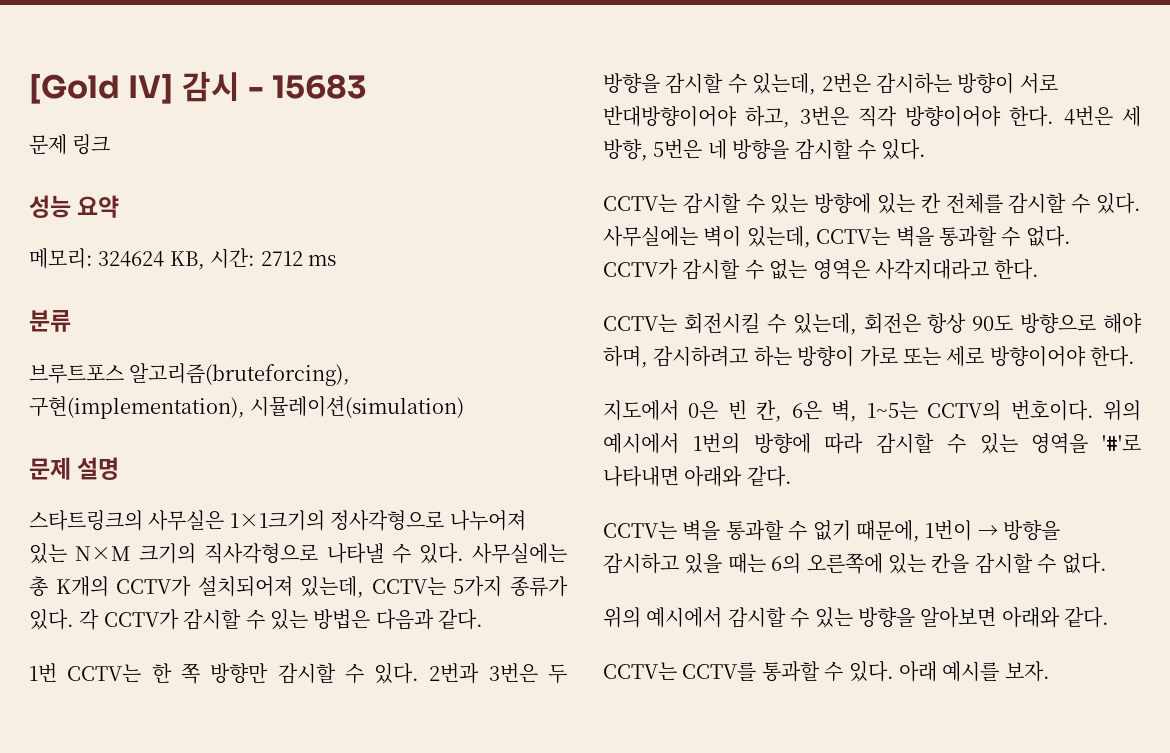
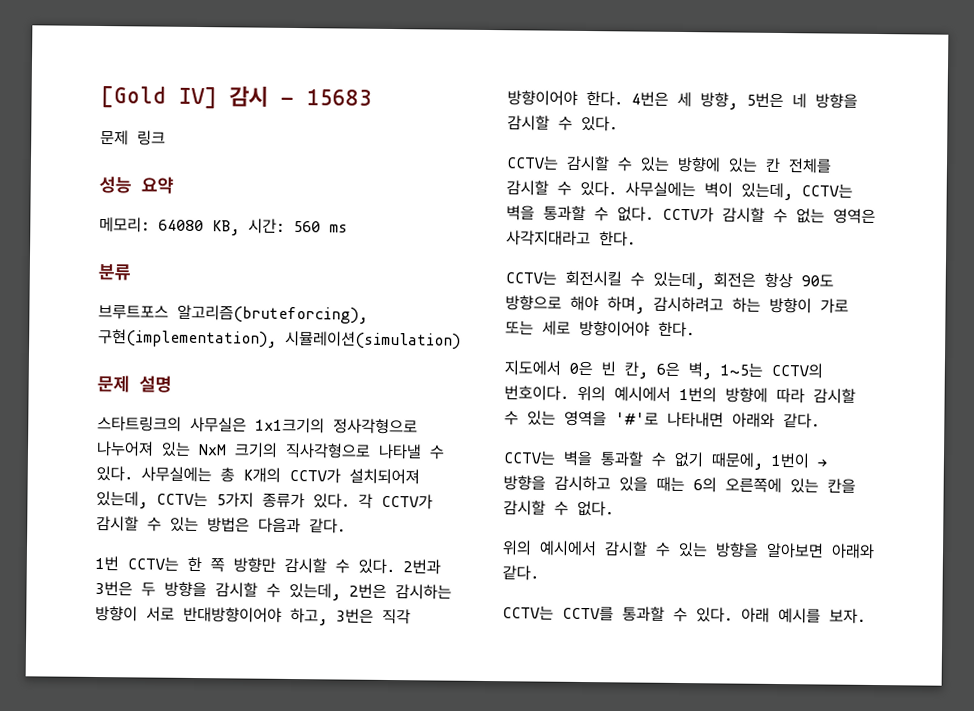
- 메모리: 324624 KB, 시간: 2712 ms
+ 메모리: 64080 KB, 시간: 560 ms

